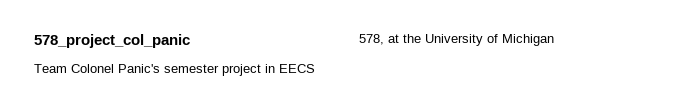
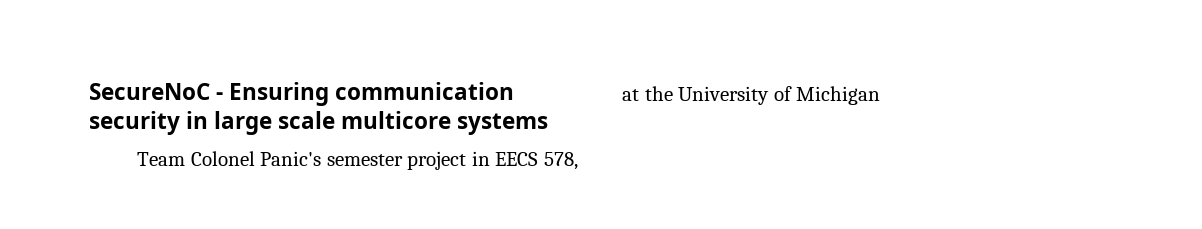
- 578_project_col_panic
+ SecureNoC - Ensuring communication security in large scale multicore systems

